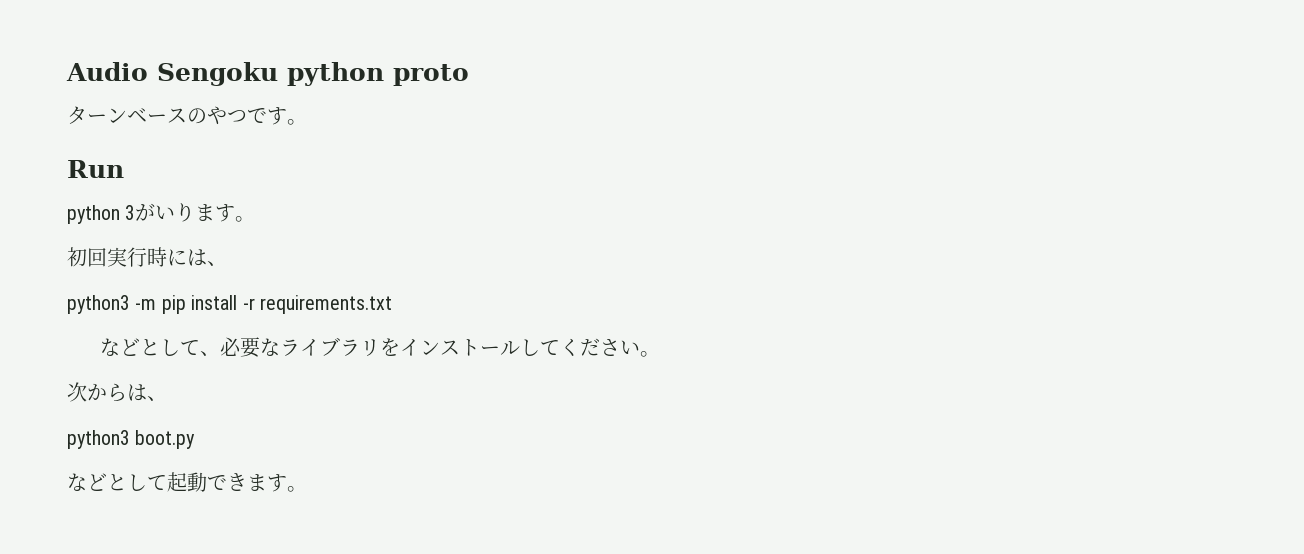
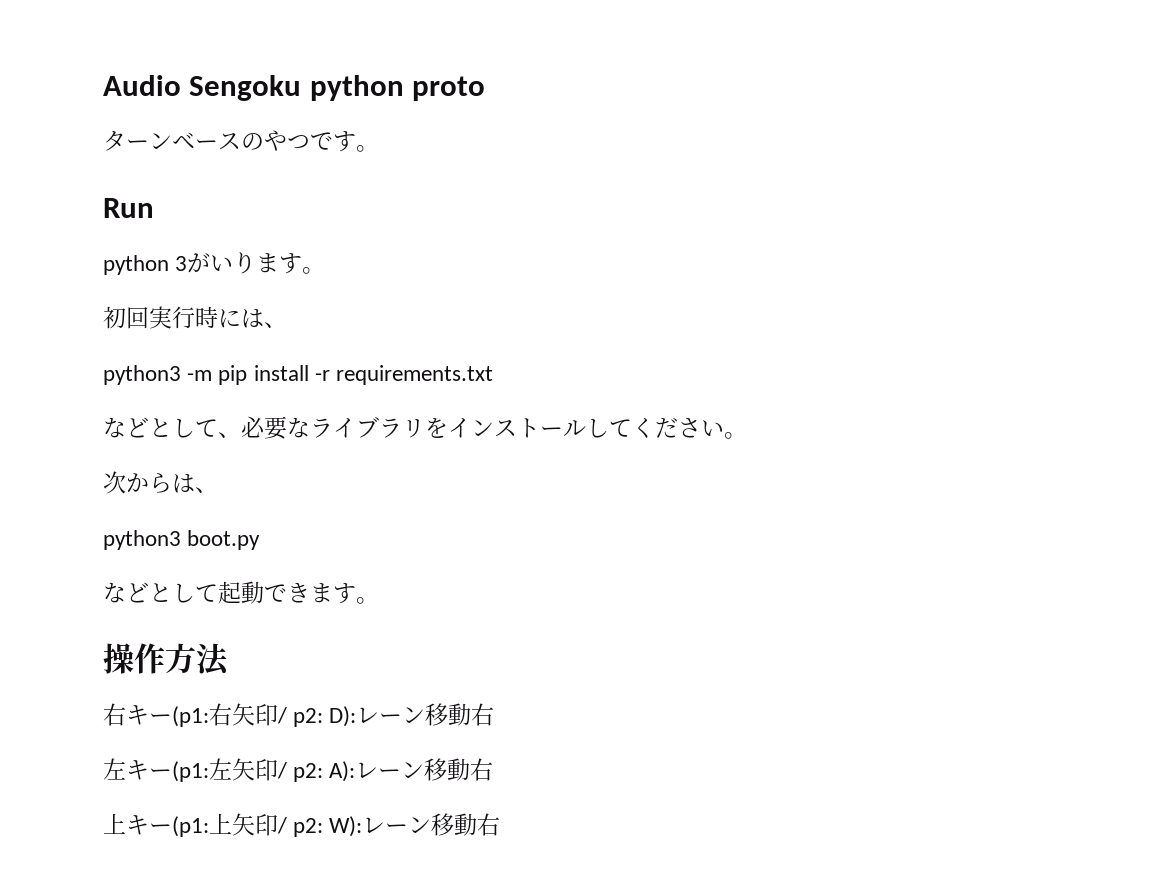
+ 操作方法
+ 右キー(p1:右矢印/ p2: D):レーン移動右
+ 左キー(p1:左矢印/ p2: A):レーン移動右
+ 上キー(p1:上矢印/ p2: W):レーン移動右

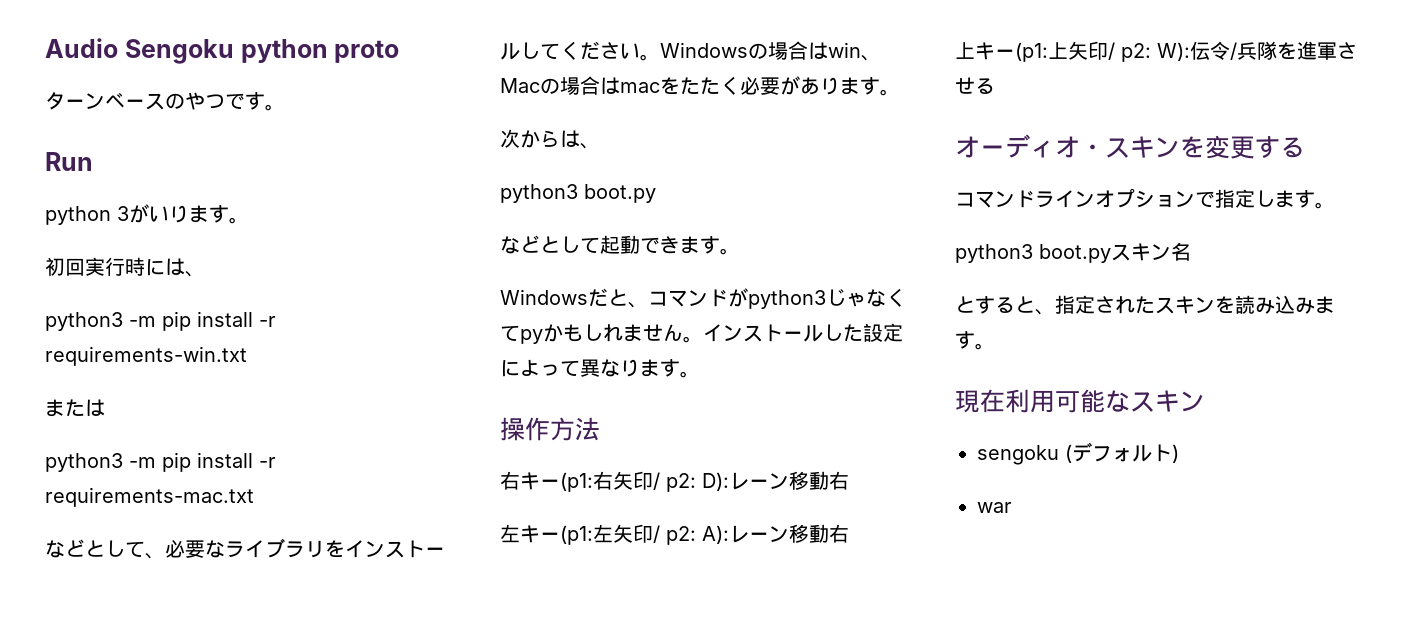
- python3 -m pip install -r requirements.txt
+ python3 -m pip install -r requirements-win.txt
+ または
+ python3 -m pip install -r requirements-mac.txt
+ Windowsの場合はwin、Macの場合はmacをたたく必要があります。
+ Windowsだと、コマンドがpython3じゃなくてpyかもしれません。インストールした設定によって異なります。
- 上キー(p1:上矢印/ p2: W):レーン移動右
+ 上キー(p1:上矢印/ p2: W):伝令/兵隊を進軍させる
+ オーディオ・スキンを変更する
+ コマンドラインオプションで指定します。
+ python3 boot.pyスキン名
+ とすると、指定されたスキンを読み込みます。
+ 現在利用可能なスキン
+ sengoku (デフォルト)
+ war

